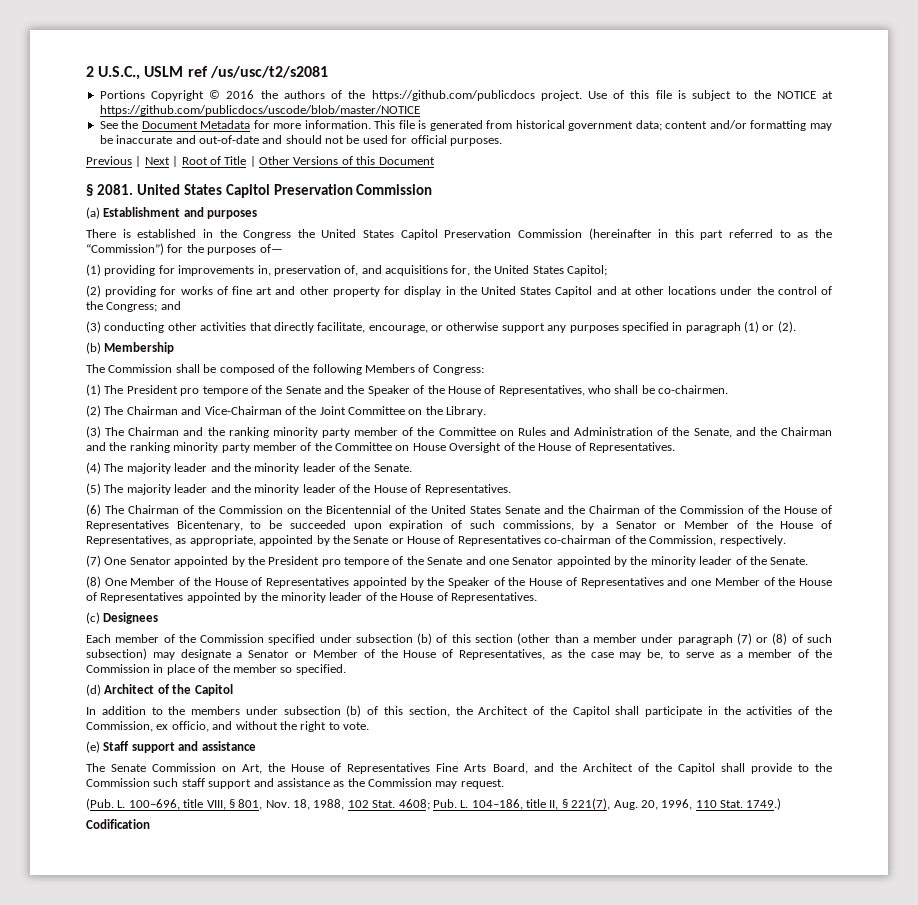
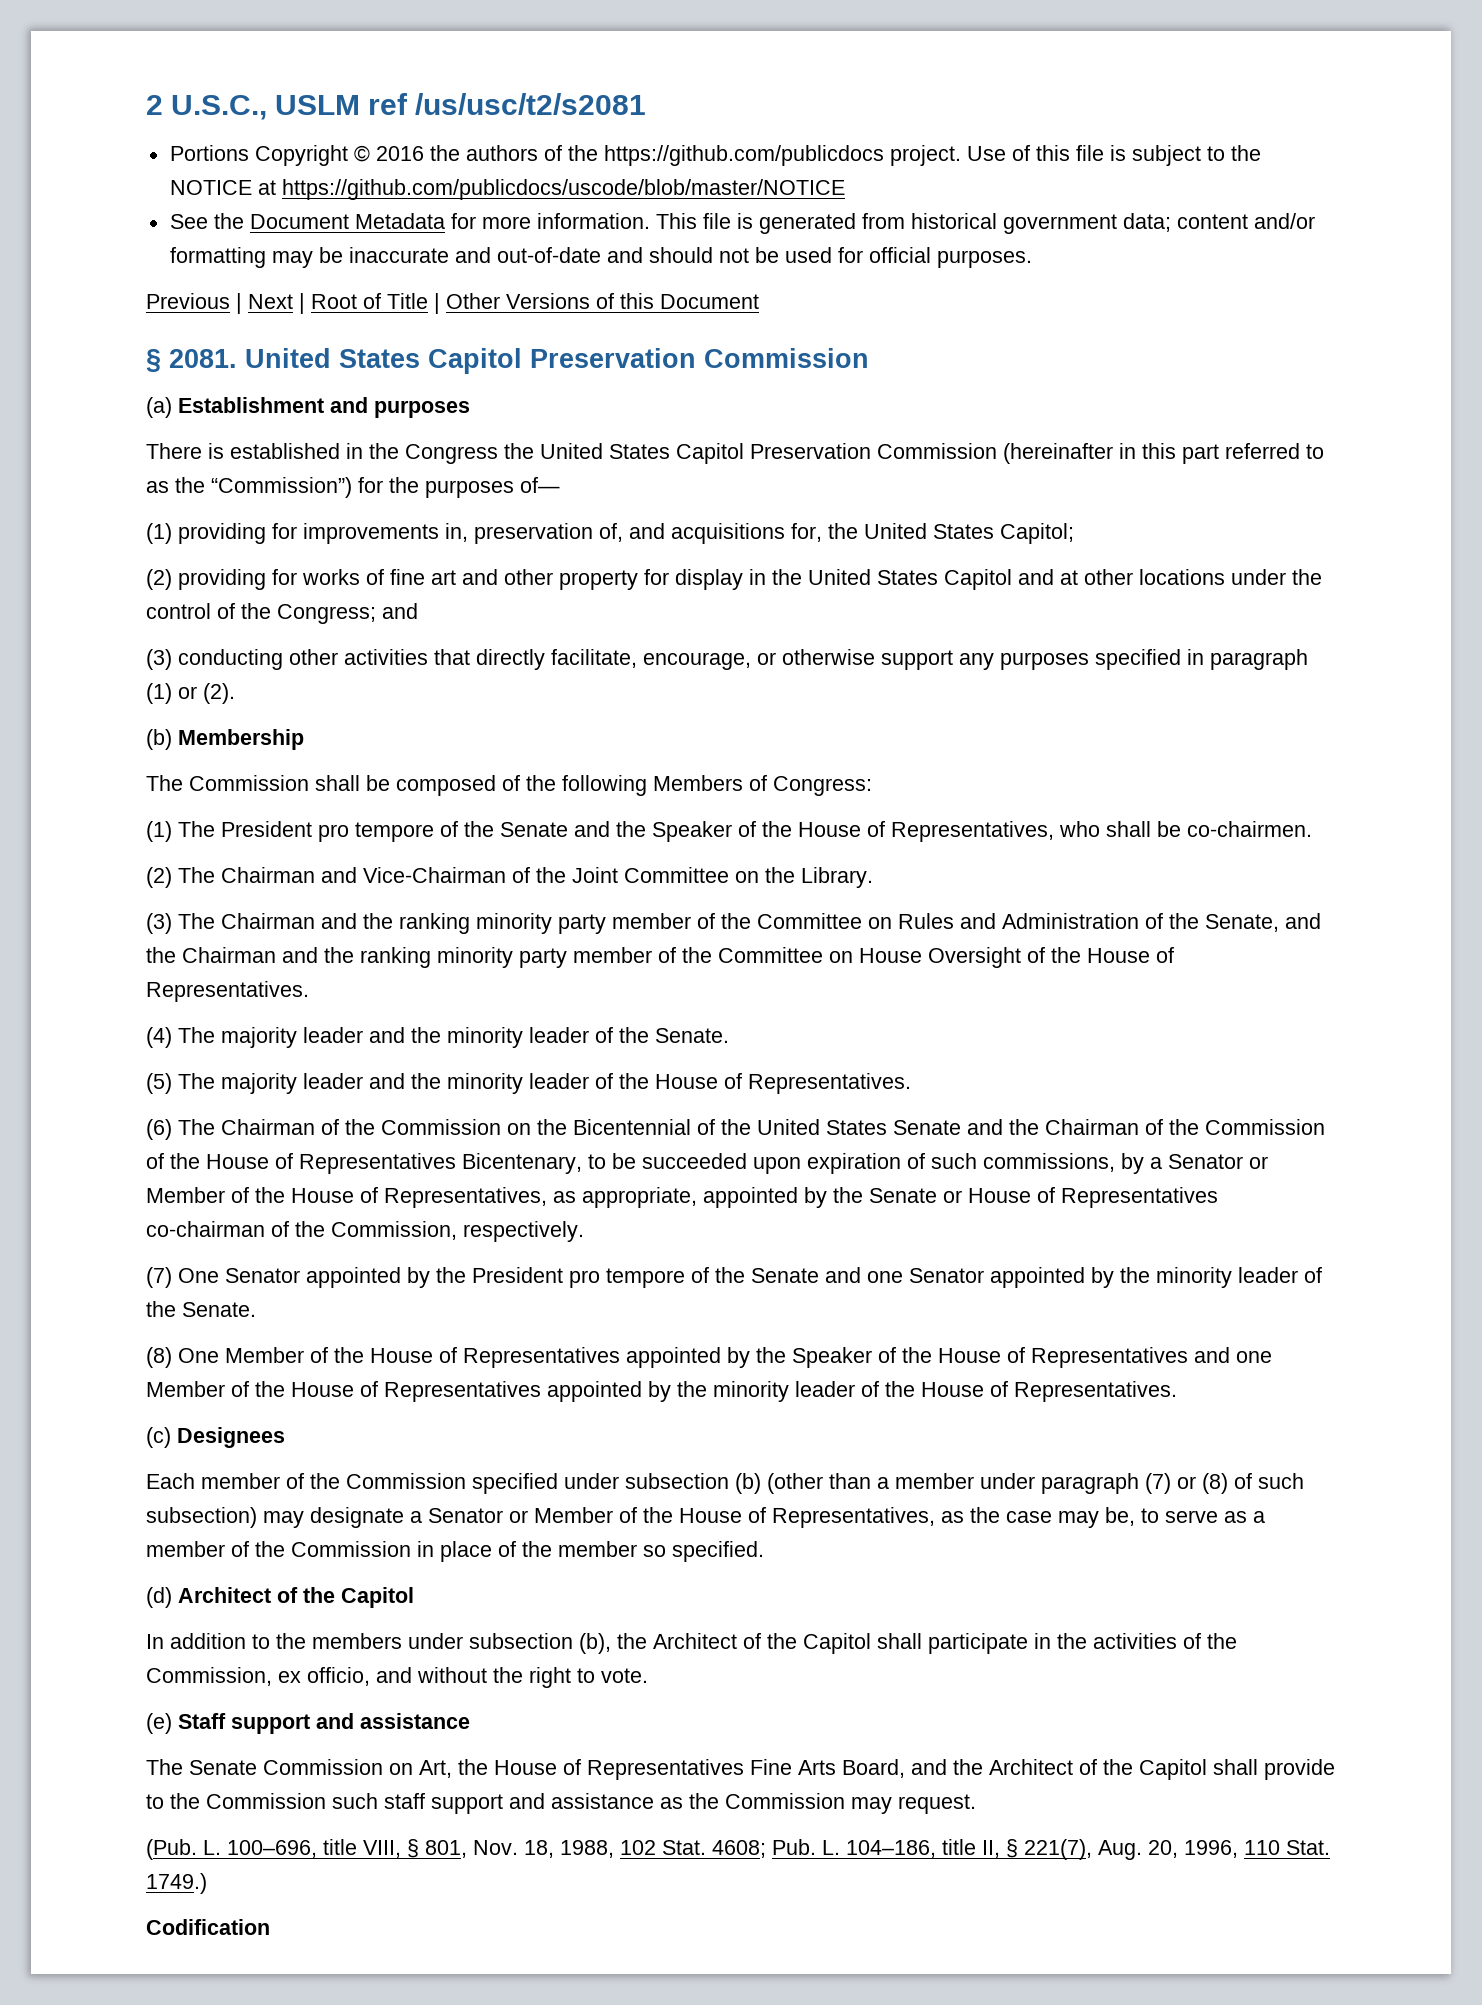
- Each member of the Commission specified under subsection (b) of this section (other than a member under paragraph (7) or (8) of such subsection) may designate a Senator or Member of the House of Representatives, as the case may be, to serve as a member of the Commission in place of the member so specified.
+ Each member of the Commission specified under subsection (b) (other than a member under paragraph (7) or (8) of such subsection) may designate a Senator or Member of the House of Representatives, as the case may be, to serve as a member of the Commission in place of the member so specified.
- In addition to the members under subsection (b) of this section, the Architect of the Capitol shall participate in the activities of the Commission, ex officio, and without the right to vote.
+ In addition to the members under subsection (b), the Architect of the Capitol shall participate in the activities of the Commission, ex officio, and without the right to vote.

